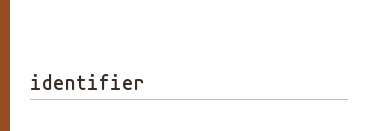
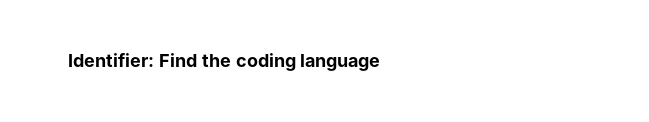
- identifier
+ Identifier: Find the coding language

